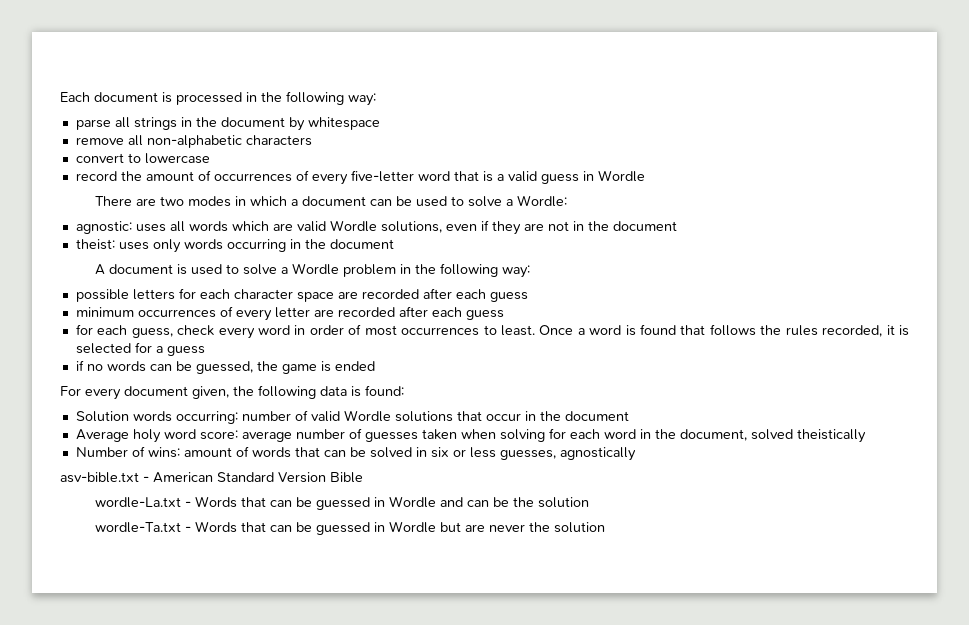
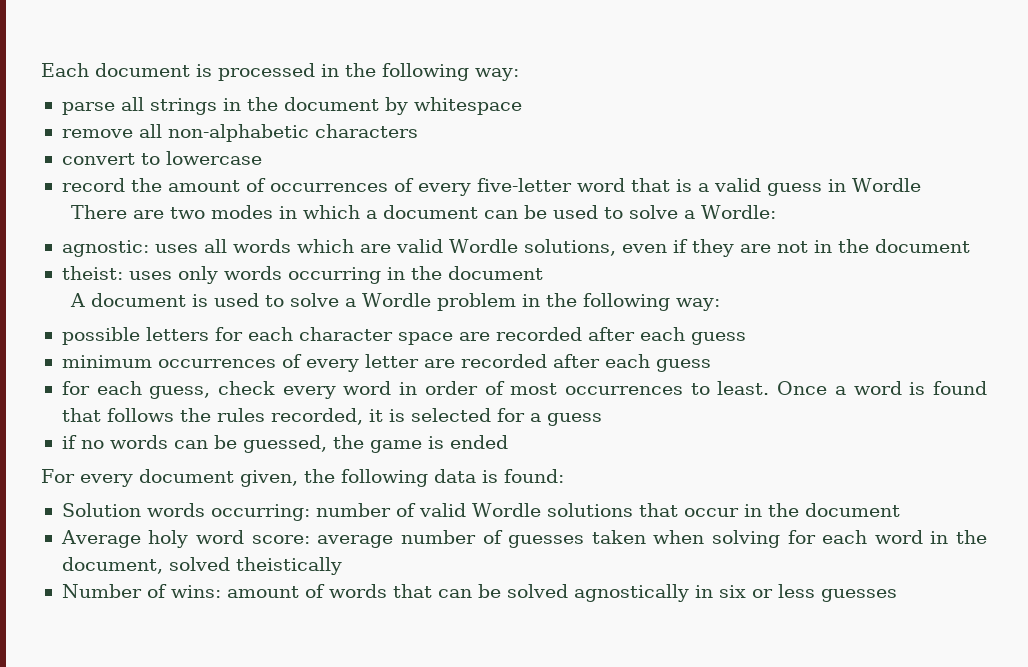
- Number of wins: amount of words that can be solved in six or less guesses, agnostically
- asv-bible.txt - American Standard Version Bible
- wordle-La.txt - Words that can be guessed in Wordle and can be the solution
- wordle-Ta.txt - Words that can be guessed in Wordle but are never the solution
+ Number of wins: amount of words that can be solved agnostically in six or less guesses

